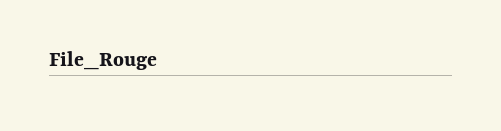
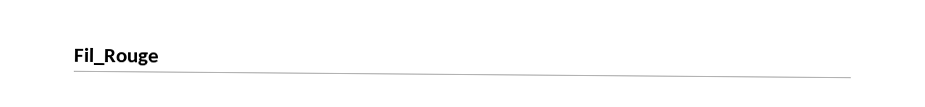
- File_Rouge
+ Fil_Rouge

